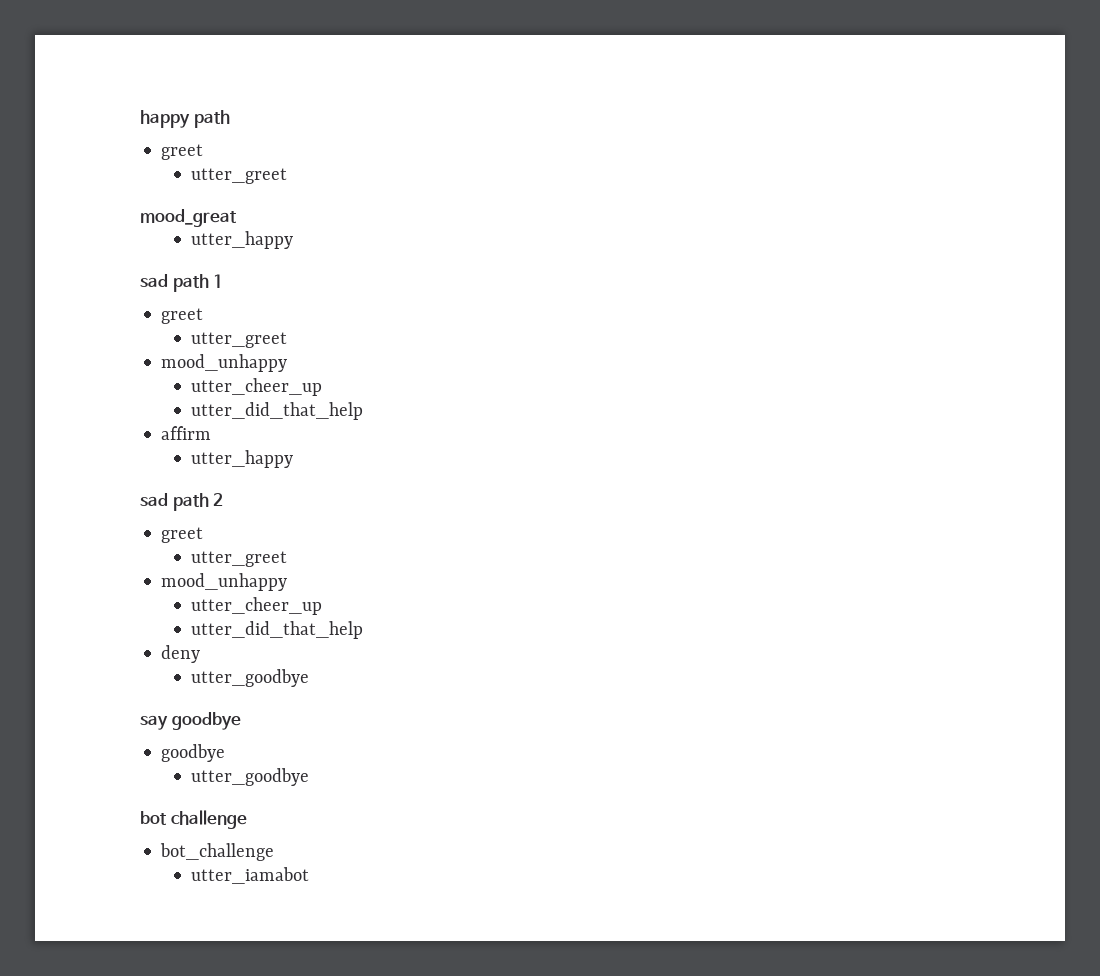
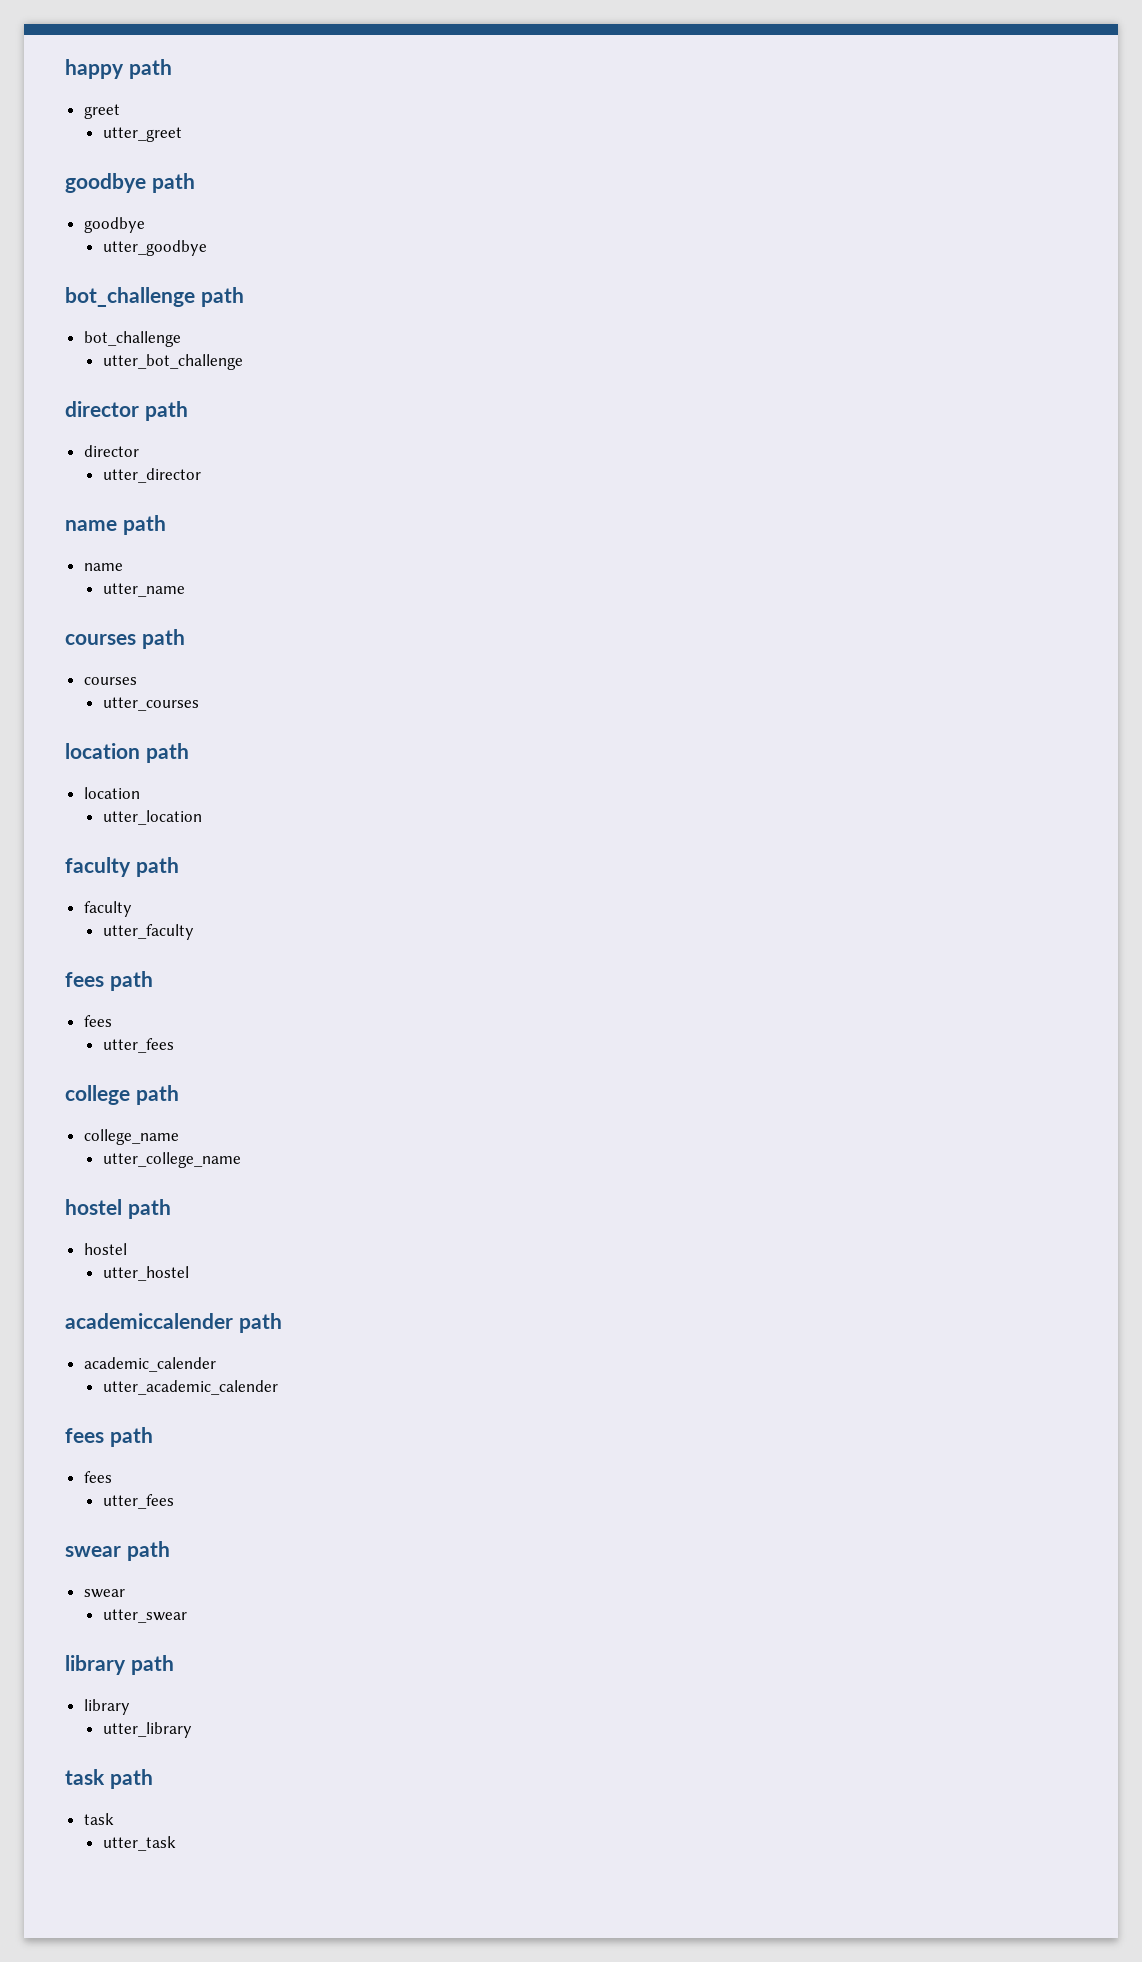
- mood_great
- utter_happy
- sad path 1
- greet
- utter_greet
- mood_unhappy
- utter_cheer_up
- utter_did_that_help
- affirm
- utter_happy
- sad path 2
- greet
- utter_greet
- mood_unhappy
- utter_cheer_up
- utter_did_that_help
- deny
- utter_goodbye
- say goodbye
+ goodbye path
- bot challenge
+ bot_challenge path
- utter_iamabot
+ utter_bot_challenge
+ director path
+ director
+ utter_director
+ name path
+ name
+ utter_name
+ courses path
+ courses
+ utter_courses
+ location path
+ location
+ utter_location
+ faculty path
+ faculty
+ utter_faculty
+ fees path
+ fees
+ utter_fees
+ college path
+ college_name
+ utter_college_name
+ hostel path
+ hostel
+ utter_hostel
+ academiccalender path
+ academic_calender
+ utter_academic_calender
+ fees path
+ fees
+ utter_fees
+ swear path
+ swear
+ utter_swear
+ library path
+ library
+ utter_library
+ task path
+ task
+ utter_task

